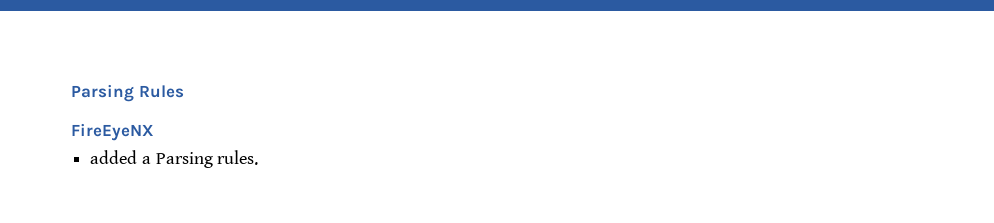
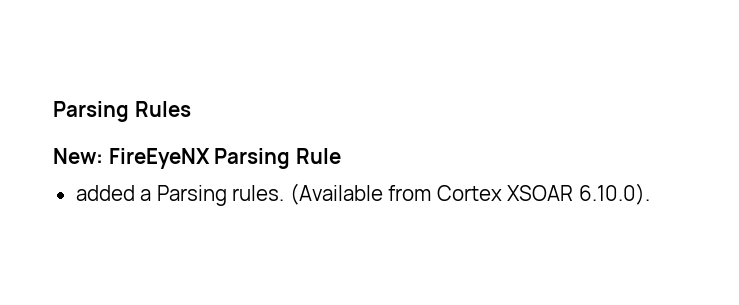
- FireEyeNX
+ New: FireEyeNX Parsing Rule
+ (Available from Cortex XSOAR 6.10.0).

